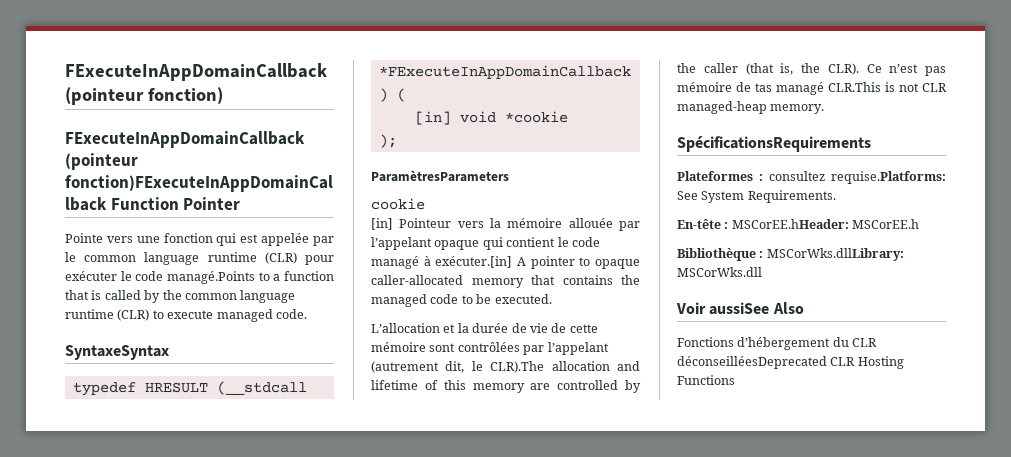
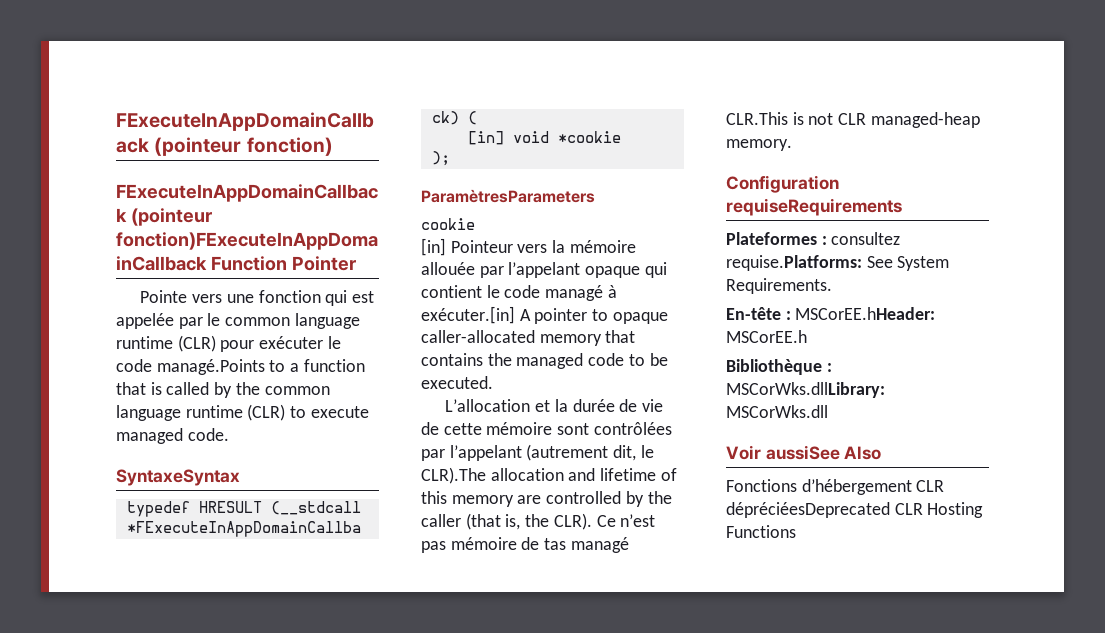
- SpécificationsRequirements
+ Configuration requiseRequirements
- Fonctions d’hébergement du CLR déconseilléesDeprecated CLR Hosting Functions
+ Fonctions d’hébergement CLR dépréciéesDeprecated CLR Hosting Functions

